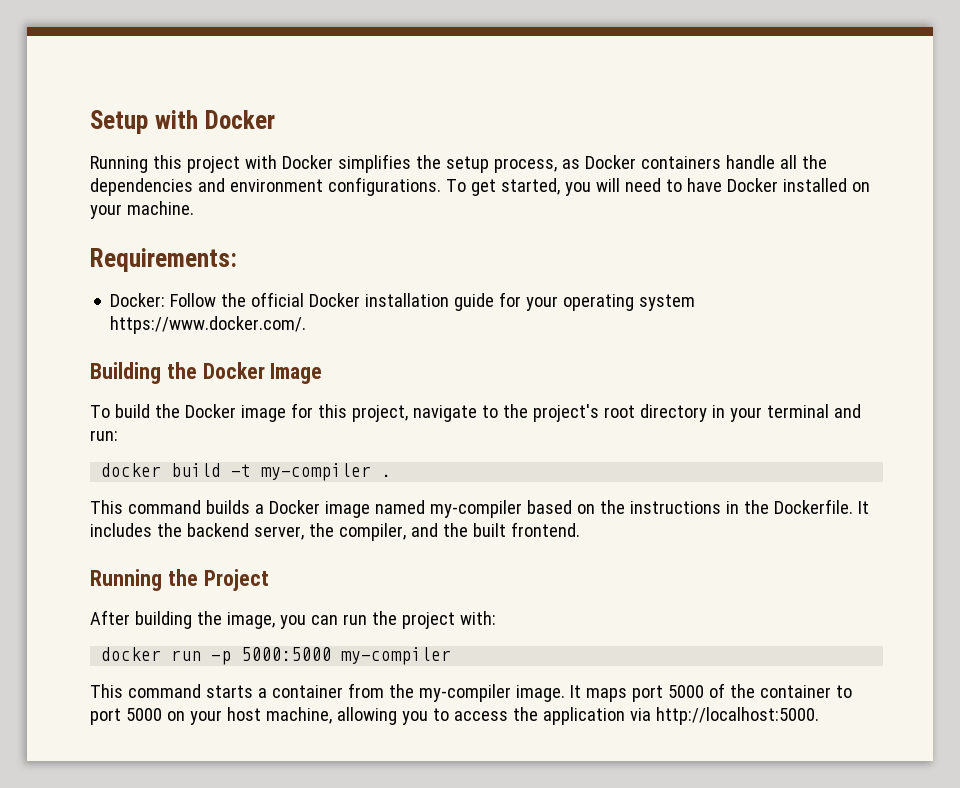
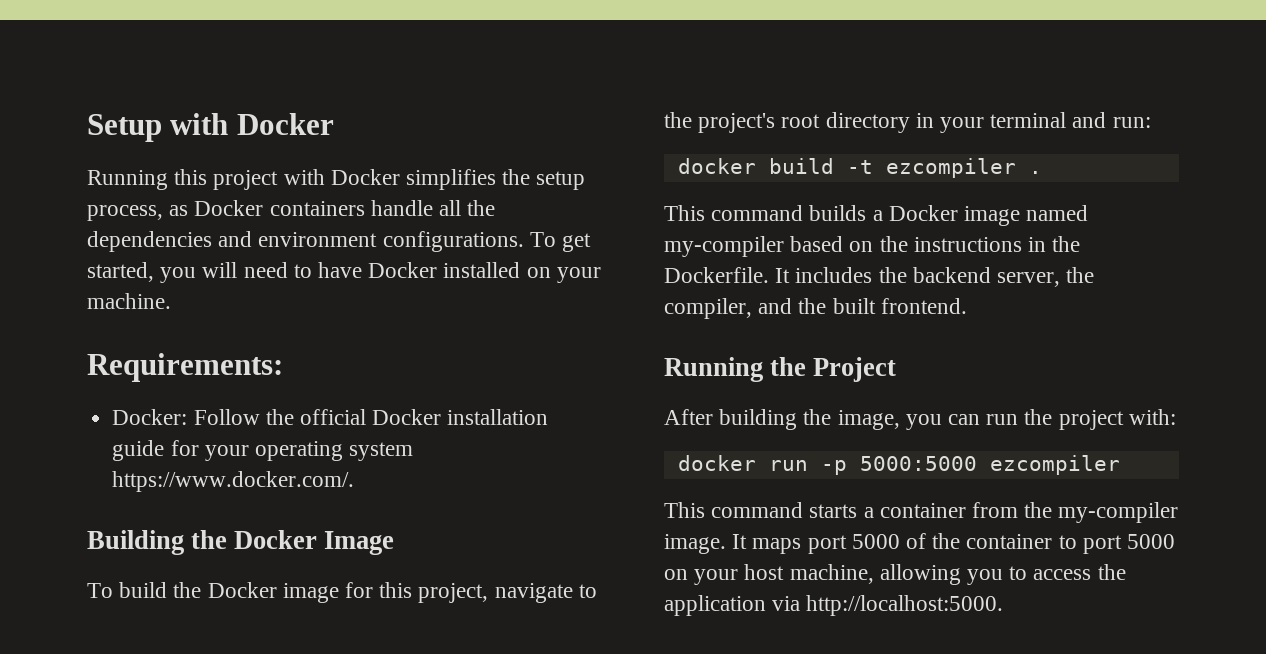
- docker build -t my-compiler .
+ docker build -t ezcompiler .
- docker run -p 5000:5000 my-compiler
+ docker run -p 5000:5000 ezcompiler

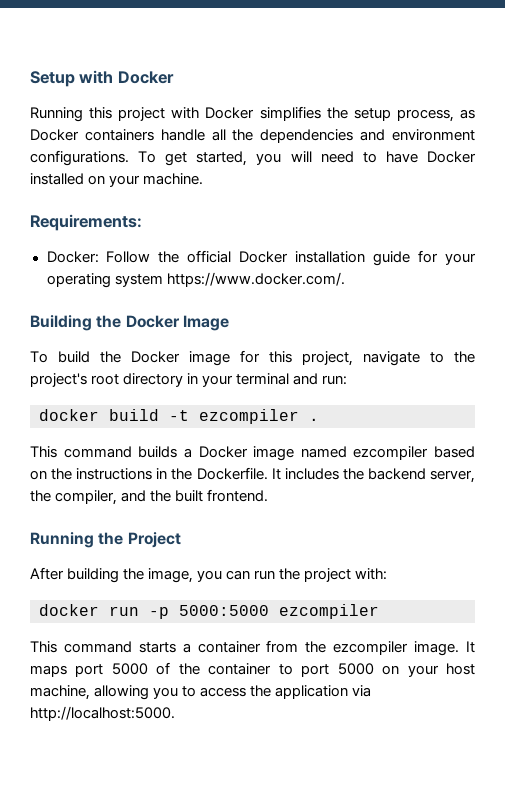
- This command builds a Docker image named my-compiler based on the instructions in the Dockerfile.
+ This command builds a Docker image named ezcompiler based on the instructions in the Dockerfile.
- This command starts a container from the my-compiler image.
+ This command starts a container from the ezcompiler image.

